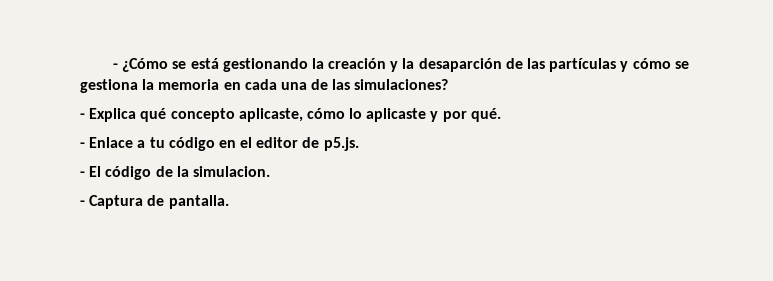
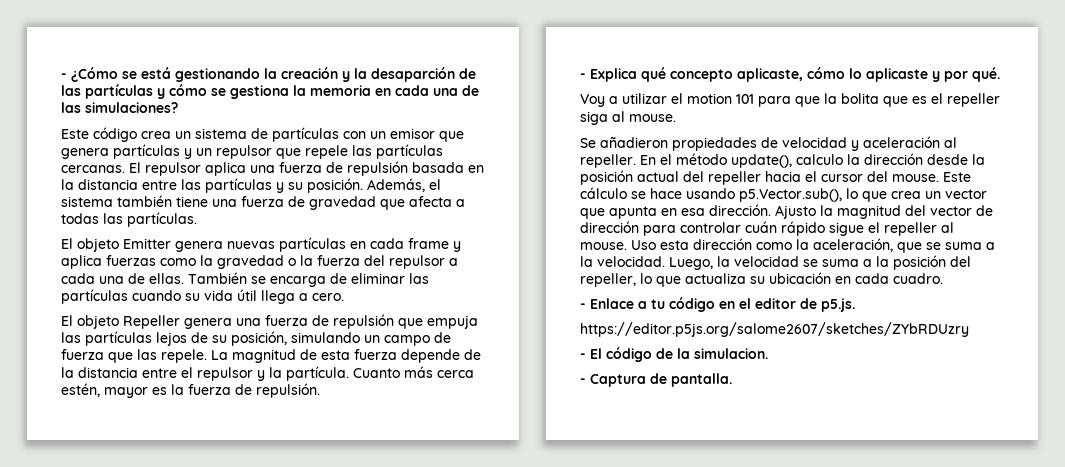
+ Este código crea un sistema de partículas con un emisor que genera partículas y un repulsor que repele las partículas cercanas. El repulsor aplica una fuerza de repulsión basada en la distancia entre las partículas y su posición. Además, el sistema también tiene una fuerza de gravedad que afecta a todas las partículas.
+ El objeto Emitter genera nuevas partículas en cada frame y aplica fuerzas como la gravedad o la fuerza del repulsor a cada una de ellas. También se encarga de eliminar las partículas cuando su vida útil llega a cero.
+ El objeto Repeller genera una fuerza de repulsión que empuja las partículas lejos de su posición, simulando un campo de fuerza que las repele. La magnitud de esta fuerza depende de la distancia entre el repulsor y la partícula. Cuanto más cerca estén, mayor es la fuerza de repulsión.
+ Voy a utilizar el motion 101 para que la bolita que es el repeller siga al mouse.
+ Se añadieron propiedades de velocidad y aceleración al repeller. En el método update(), calculo la dirección desde la posición actual del repeller hacia el cursor del mouse. Este cálculo se hace usando p5.Vector.sub(), lo que crea un vector que apunta en esa dirección. Ajusto la magnitud del vector de dirección para controlar cuán rápido sigue el repeller al mouse. Uso esta dirección como la aceleración, que se suma a la velocidad. Luego, la velocidad se suma a la posición del repeller, lo que actualiza su ubicación en cada cuadro.
+ https://editor.p5js.org/salome2607/sketches/ZYbRDUzry

